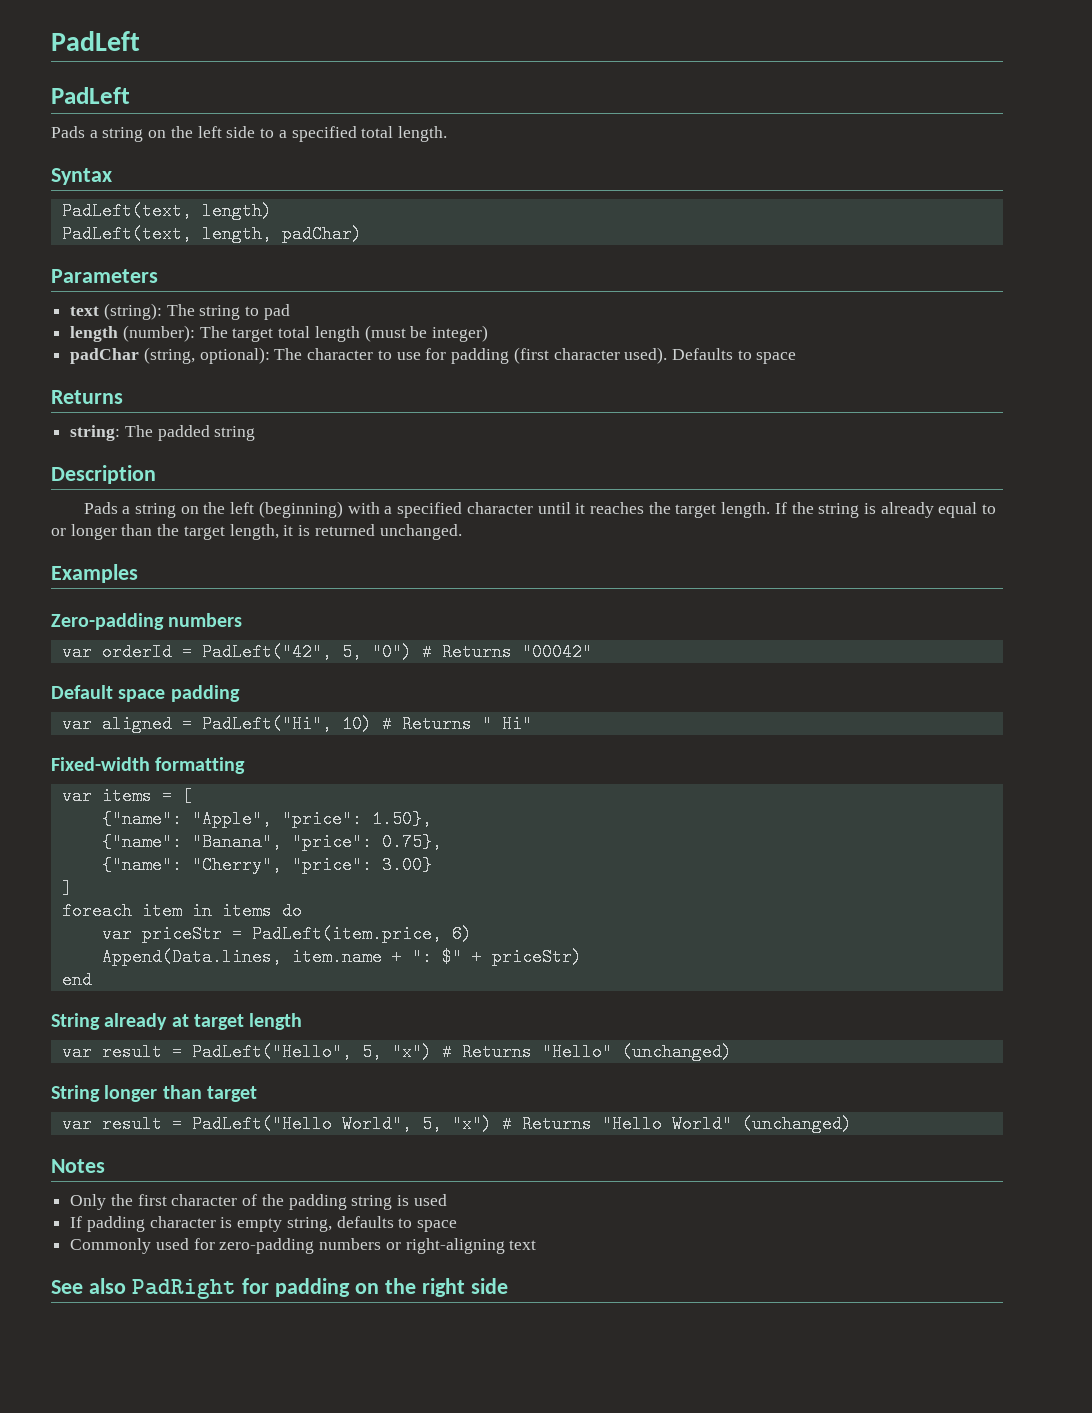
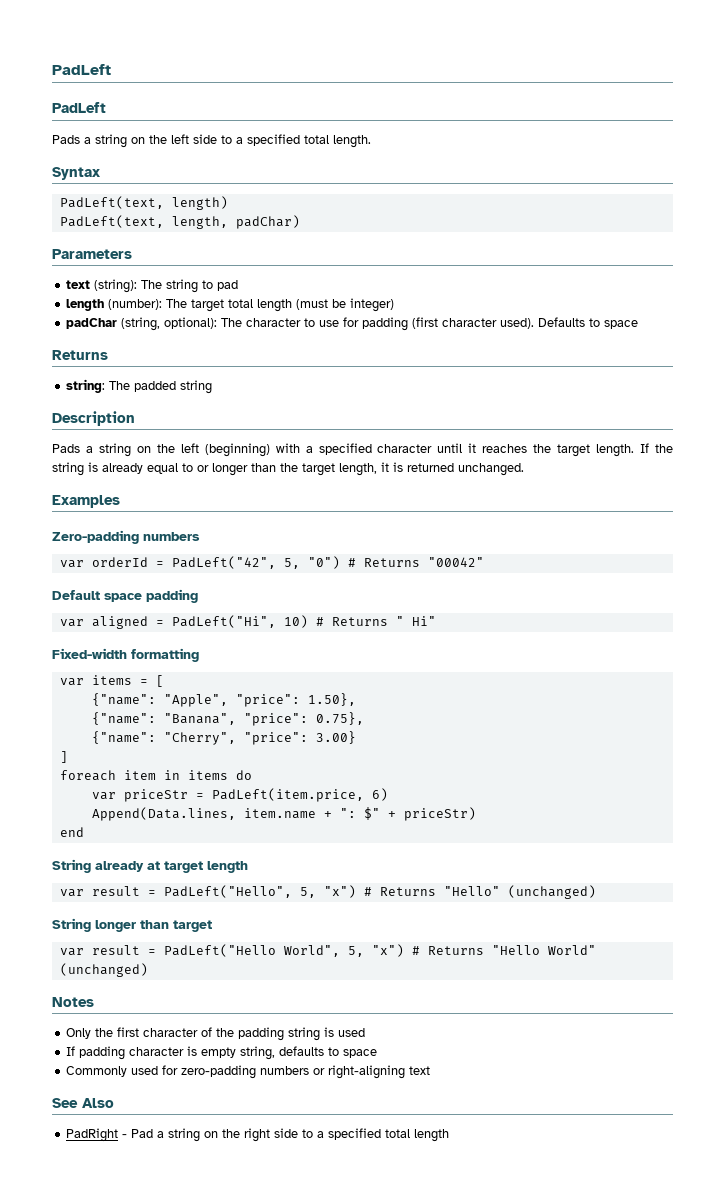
- See also PadRight for padding on the right side
+ See Also
+ PadRight - Pad a string on the right side to a specified total length

